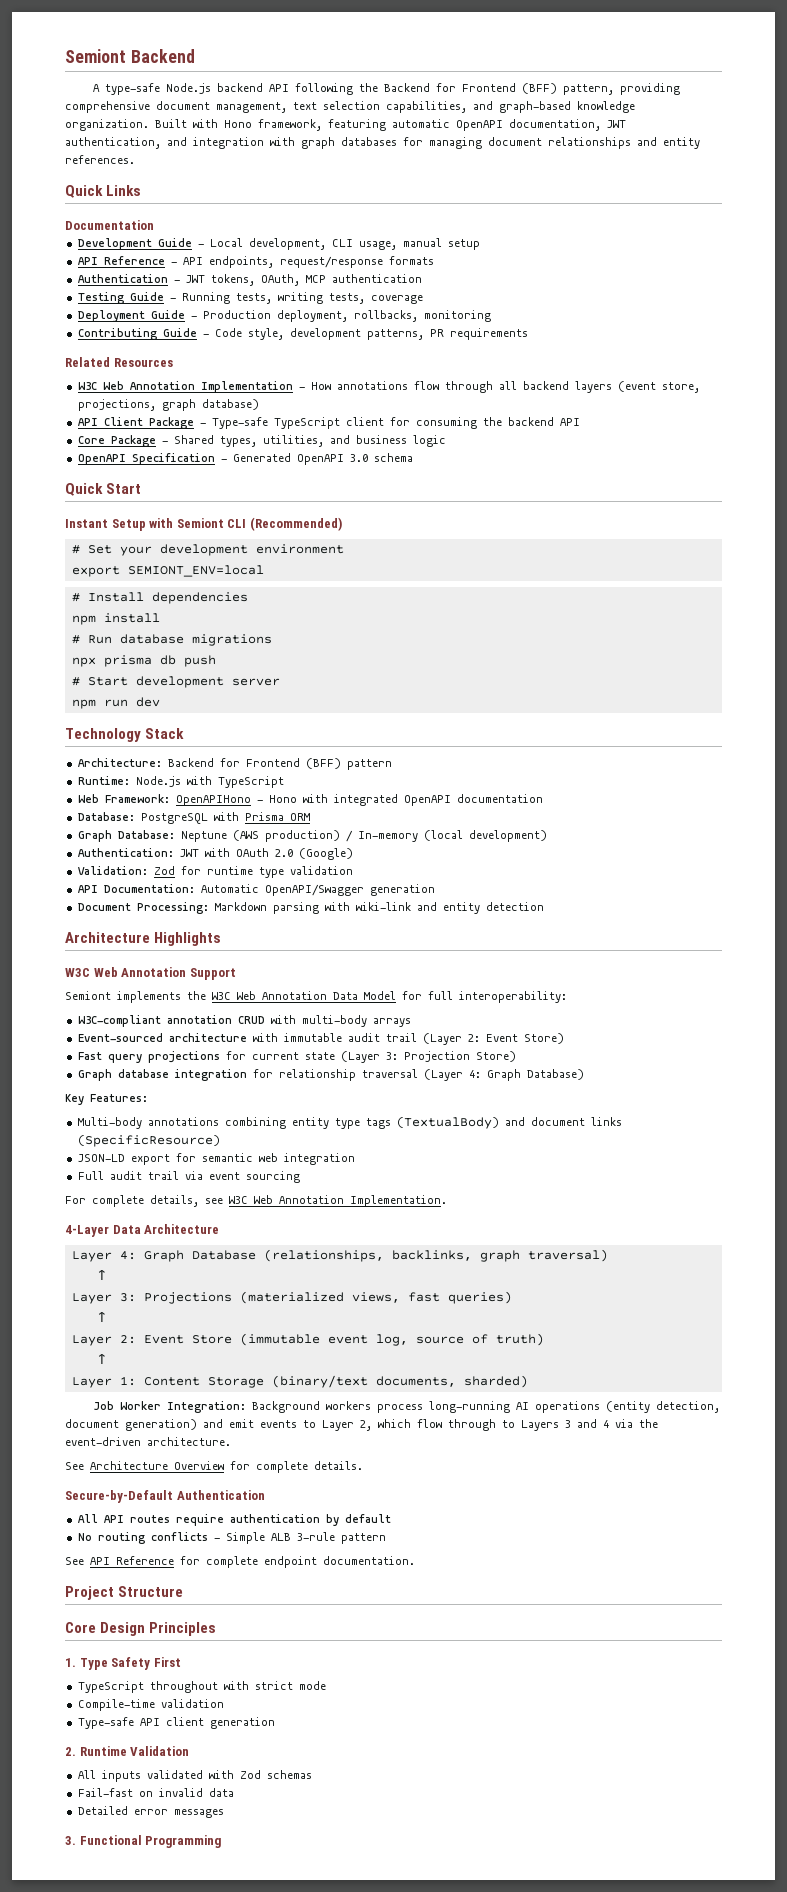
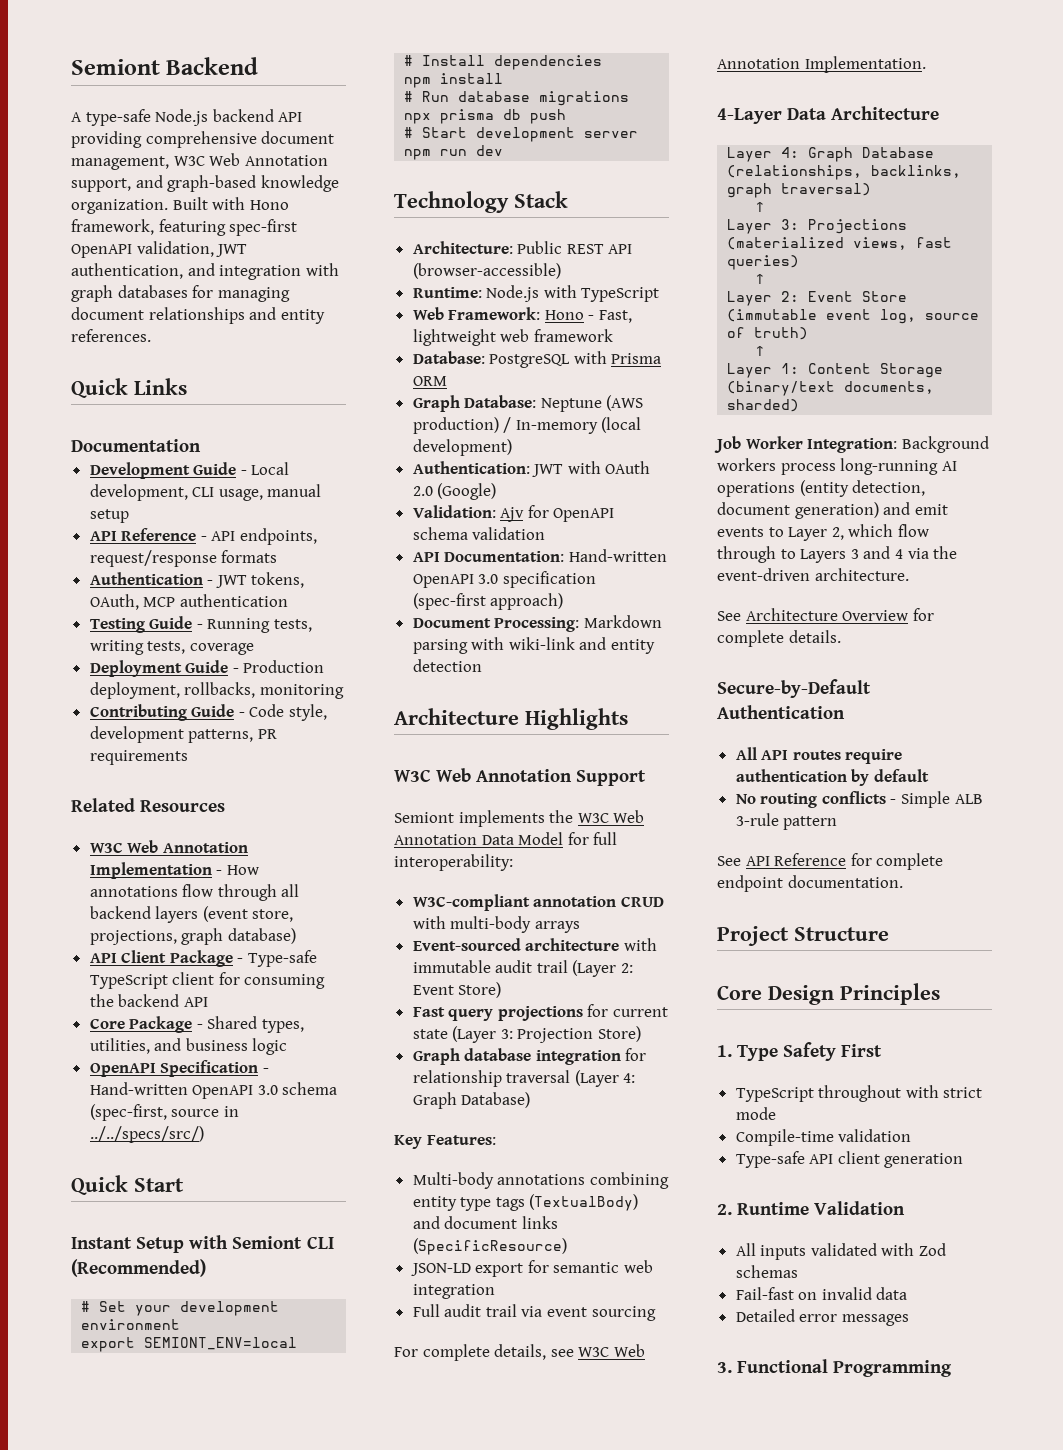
- A type-safe Node.js backend API following the Backend for Frontend (BFF) pattern, providing comprehensive document management, text selection capabilities, and graph-based knowledge organization.
+ A type-safe Node.js backend API providing comprehensive document management, W3C Web Annotation support, and graph-based knowledge organization.
- Built with Hono framework, featuring automatic OpenAPI documentation, JWT authentication, and integration with graph databases for managing document relationships and entity references.
+ Built with Hono framework, featuring spec-first OpenAPI validation, JWT authentication, and integration with graph databases for managing document relationships and entity references.
- OpenAPI Specification - Generated OpenAPI 3.0 schema
+ OpenAPI Specification - Hand-written OpenAPI 3.0 schema (spec-first, source in ../../specs/src/)
- Architecture: Backend for Frontend (BFF) pattern
+ Architecture: Public REST API (browser-accessible)
- Web Framework: OpenAPIHono - Hono with integrated OpenAPI documentation
+ Web Framework: Hono - Fast, lightweight web framework
- Validation: Zod for runtime type validation
+ Validation: Ajv for OpenAPI schema validation
- API Documentation: Automatic OpenAPI/Swagger generation
+ API Documentation: Hand-written OpenAPI 3.0 specification (spec-first approach)

